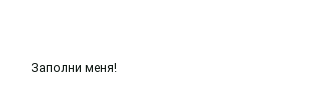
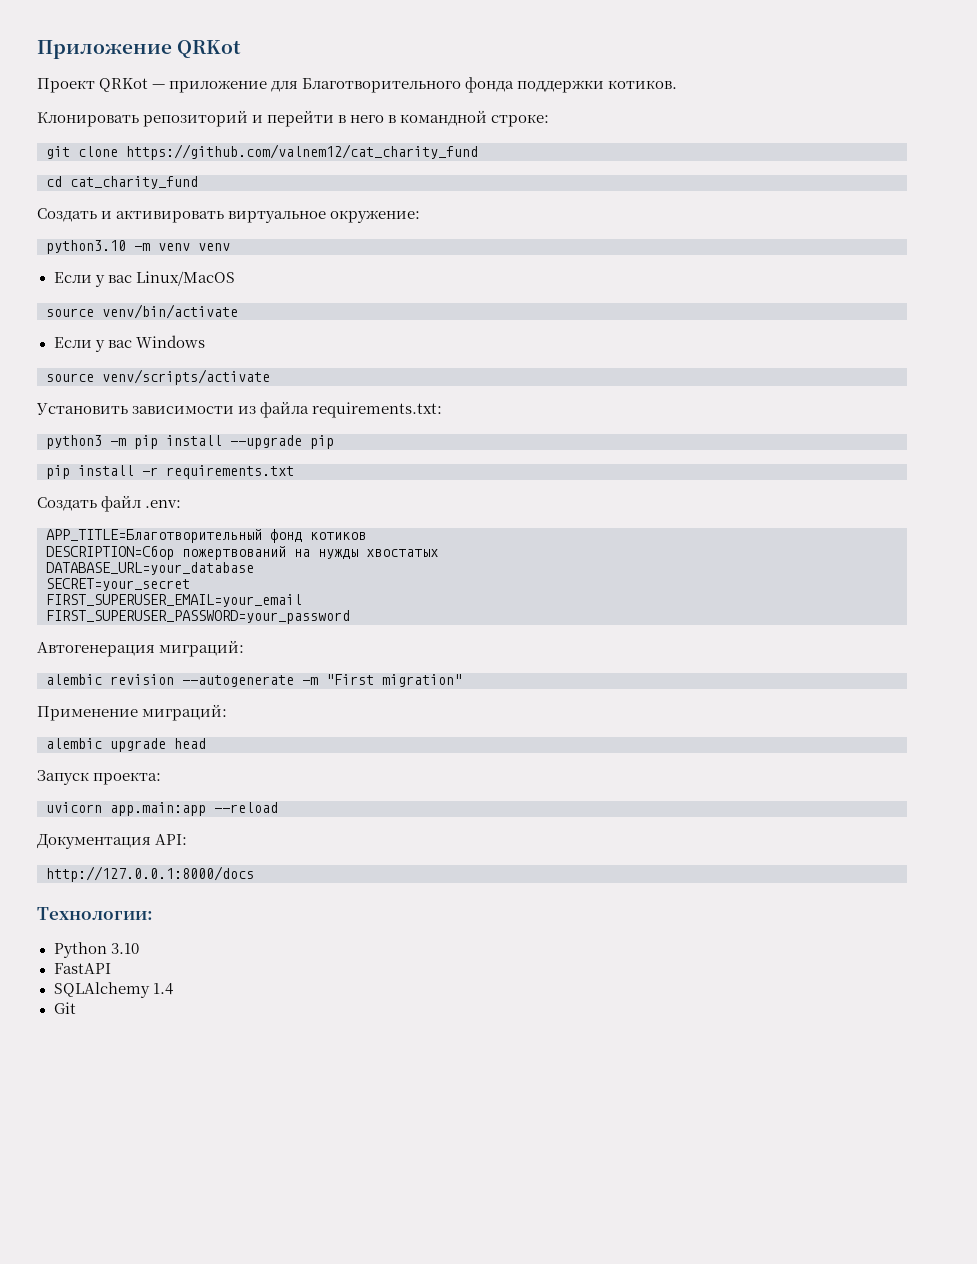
- Заполни меня!
+ Приложение QRKot
+ Проект QRKot — приложение для Благотворительного фонда поддержки котиков.
+ Клонировать репозиторий и перейти в него в командной строке:
+ git clone https://github.com/valnem12/cat_charity_fund
+ cd cat_charity_fund
+ Cоздать и активировать виртуальное окружение:
+ python3.10 -m venv venv
+ Если у вас Linux/MacOS
+ source venv/bin/activate
+ Если у вас Windows
+ source venv/scripts/activate
+ Установить зависимости из файла requirements.txt:
+ python3 -m pip install --upgrade pip
+ pip install -r requirements.txt
+ Создать файл .env:
+ APP_TITLE=Благотворительный фонд котиков
+ DESCRIPTION=Сбор пожертвований на нужды хвостатых
+ DATABASE_URL=your_database
+ SECRET=your_secret
+ FIRST_SUPERUSER_EMAIL=your_email
+ FIRST_SUPERUSER_PASSWORD=your_password
+ Автогенерация миграций:
+ alembic revision --autogenerate -m "First migration"
+ Применение миграций:
+ alembic upgrade head
+ Запуск проекта:
+ uvicorn app.main:app --reload
+ Документация API:
+ http://127.0.0.1:8000/docs
+ Технологии:
+ Python 3.10
+ FastAPI
+ SQLAlchemy 1.4
+ Git

